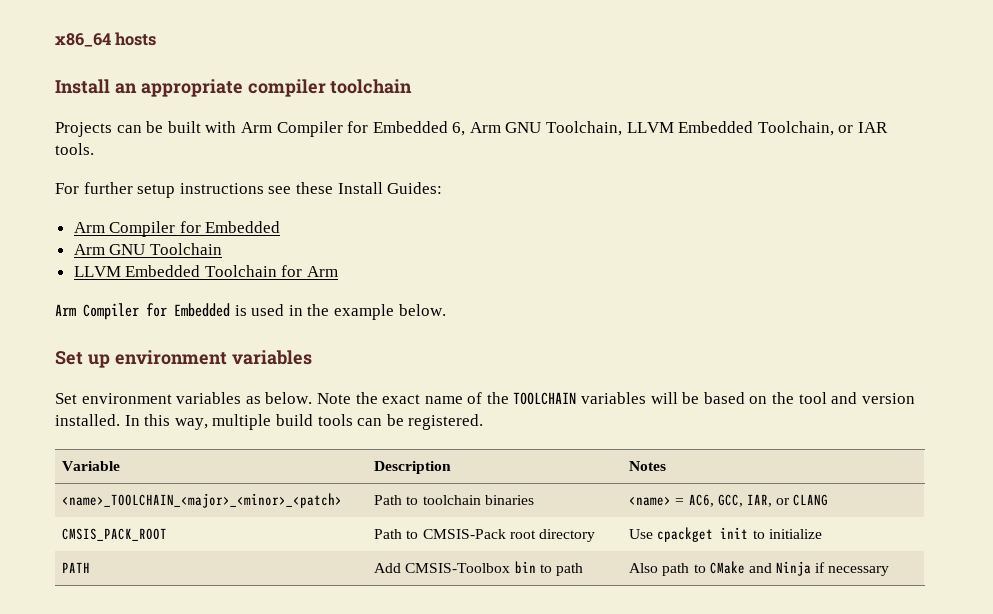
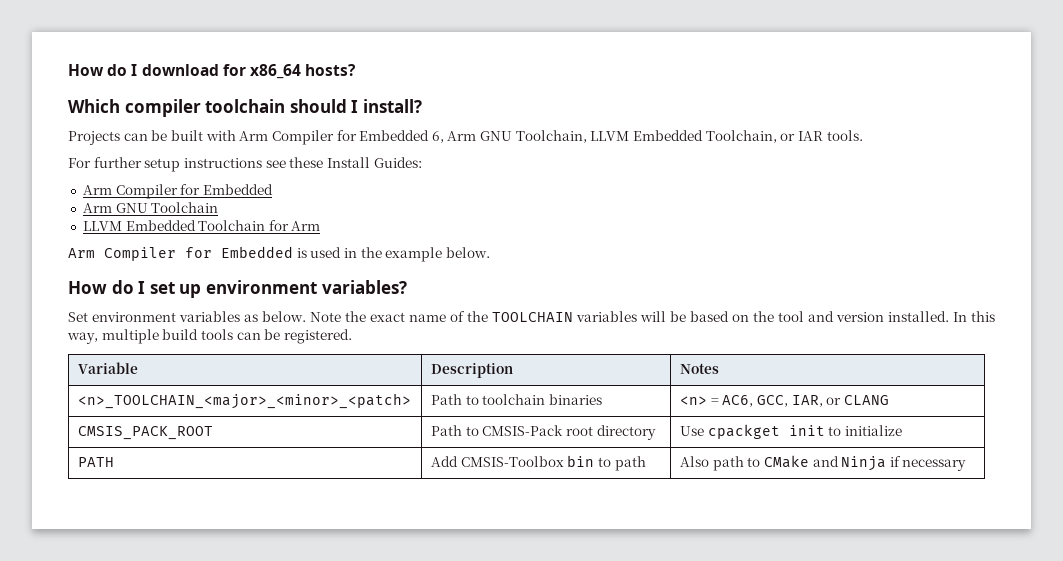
- x86_64 hosts
- Install an appropriate compiler toolchain
+ How do I download for x86_64 hosts?
+ Which compiler toolchain should I install?
- Set up environment variables
+ How do I set up environment variables?
- <name>_TOOLCHAIN_<major>_<minor>_<patch> | Path to toolchain binaries | <name> = AC6, GCC, IAR, or CLANG
+ <n>_TOOLCHAIN_<major>_<minor>_<patch> | Path to toolchain binaries | <n> = AC6, GCC, IAR, or CLANG

